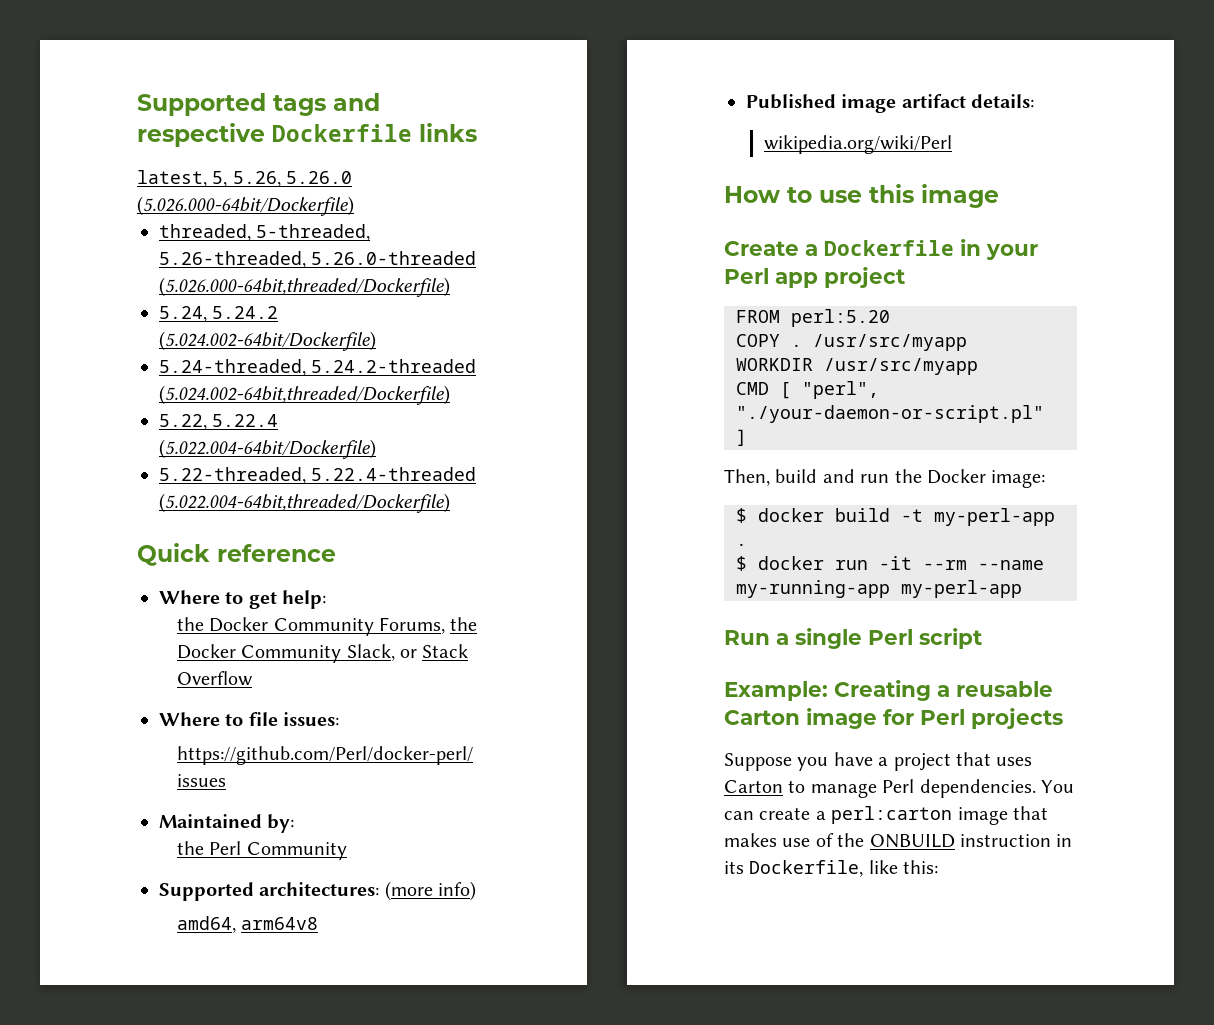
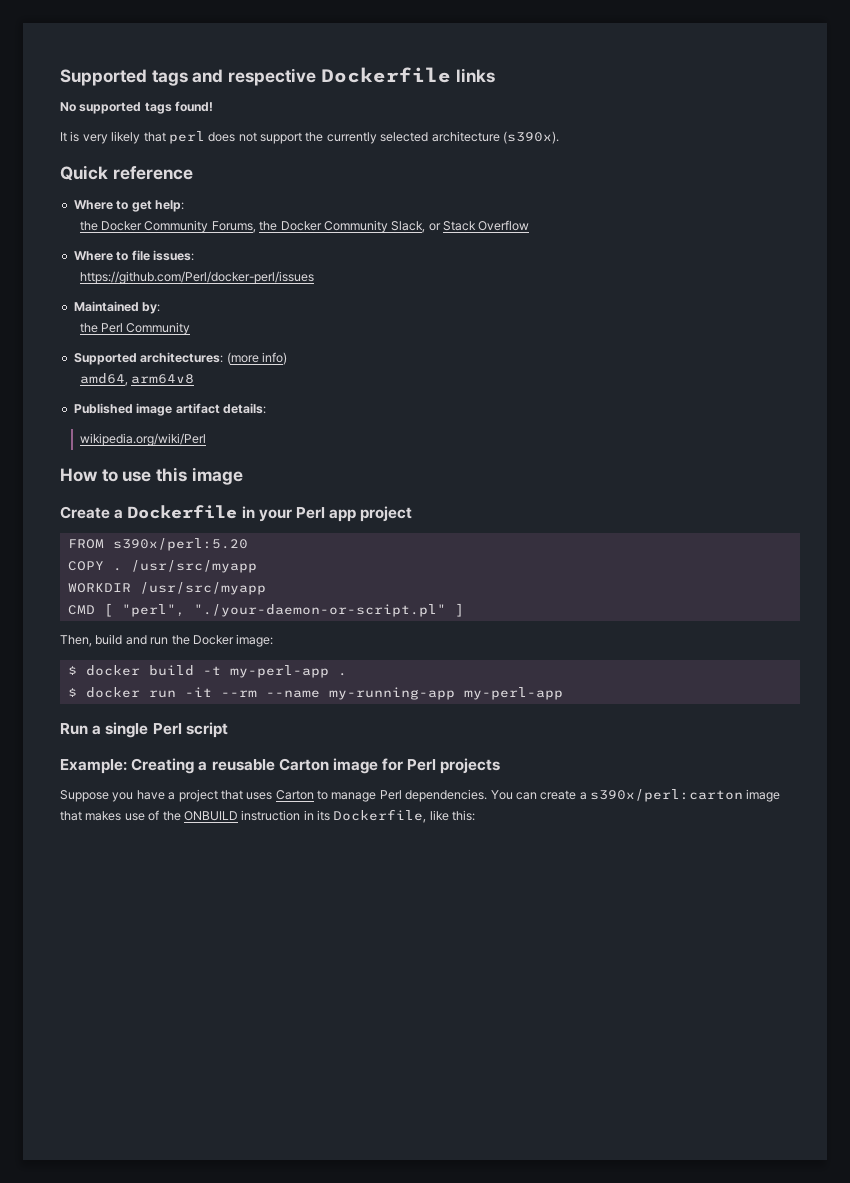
- latest, 5, 5.26, 5.26.0 (5.026.000-64bit/Dockerfile)
- threaded, 5-threaded, 5.26-threaded, 5.26.0-threaded (5.026.000-64bit,threaded/Dockerfile)
- 5.24, 5.24.2 (5.024.002-64bit/Dockerfile)
- 5.24-threaded, 5.24.2-threaded (5.024.002-64bit,threaded/Dockerfile)
- 5.22, 5.22.4 (5.022.004-64bit/Dockerfile)
- 5.22-threaded, 5.22.4-threaded (5.022.004-64bit,threaded/Dockerfile)
+ No supported tags found!
+ It is very likely that perl does not support the currently selected architecture (s390x).
- FROM perl:5.20
+ FROM s390x/perl:5.20
- You can create a perl:carton image that makes use of the ONBUILD instruction in its Dockerfile, like this:
+ You can create a s390x/perl:carton image that makes use of the ONBUILD instruction in its Dockerfile, like this:

